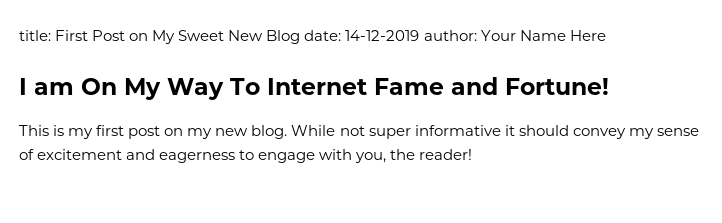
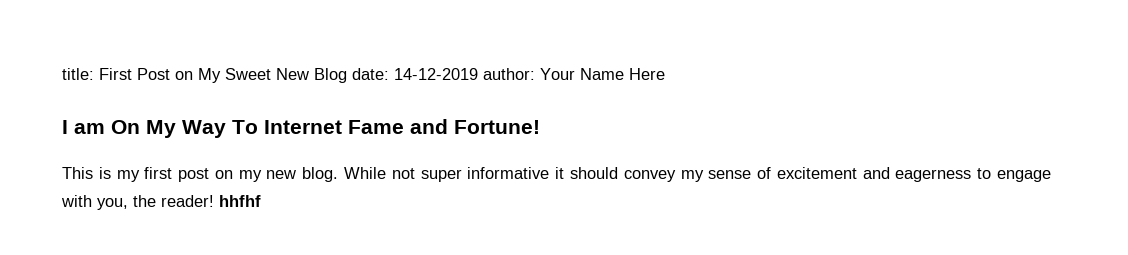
- While not super informative it should convey my sense of excitement and eagerness to engage with you, the reader!
+ While not super informative it should convey my sense of excitement and eagerness to engage with you, the reader! hhfhf

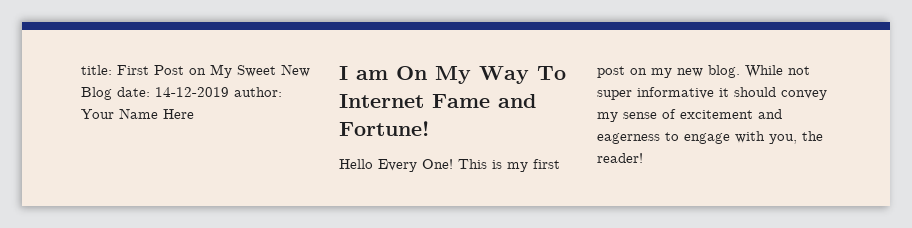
+ Hello Every One!
- While not super informative it should convey my sense of excitement and eagerness to engage with you, the reader! hhfhf
+ While not super informative it should convey my sense of excitement and eagerness to engage with you, the reader!

